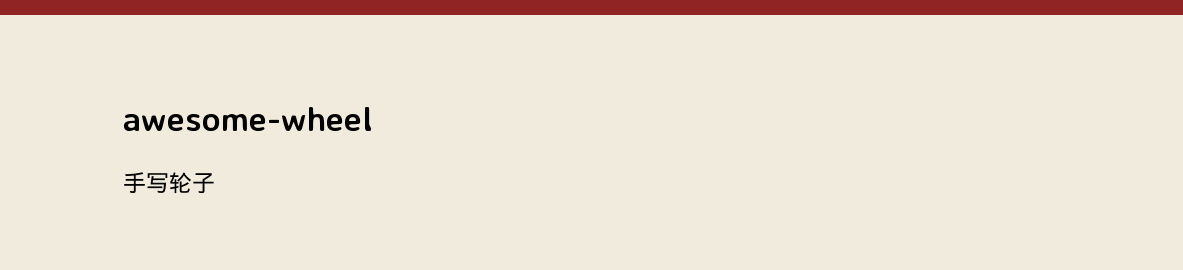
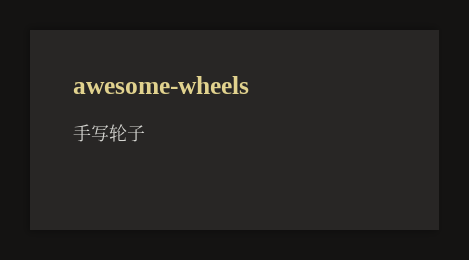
- awesome-wheel
+ awesome-wheels

